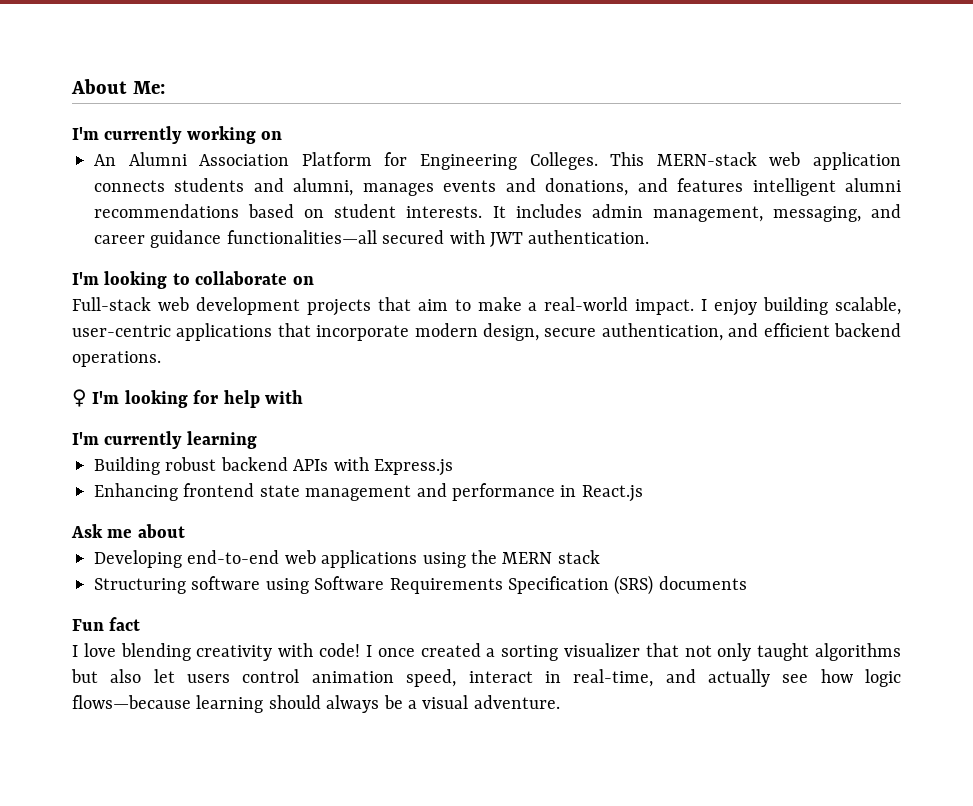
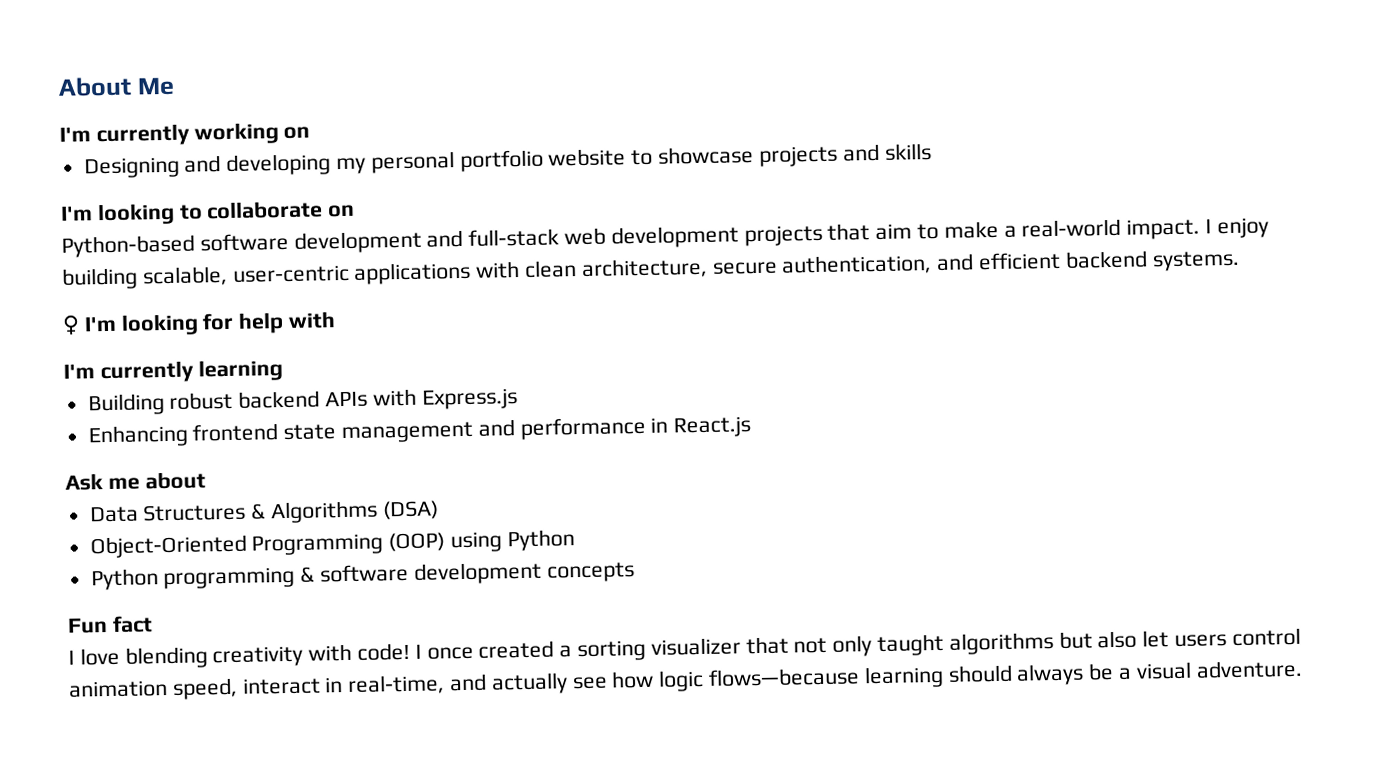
- About Me:
+ About Me
- An Alumni Association Platform for Engineering Colleges. This MERN-stack web application connects students and alumni, manages events and donations, and features intelligent alumni recommendations based on student interests. It includes admin management, messaging, and career guidance functionalities—all secured with JWT authentication.
+ Designing and developing my personal portfolio website to showcase projects and skills
- Full-stack web development projects that aim to make a real-world impact.
+ Python-based software development and full-stack web development projects that aim to make a real-world impact.
- I enjoy building scalable, user-centric applications that incorporate modern design, secure authentication, and efficient backend operations.
+ I enjoy building scalable, user-centric applications with clean architecture, secure authentication, and efficient backend systems.
- Developing end-to-end web applications using the MERN stack
- Structuring software using Software Requirements Specification (SRS) documents
+ Data Structures & Algorithms (DSA)
+ Object-Oriented Programming (OOP) using Python
+ Python programming & software development concepts

